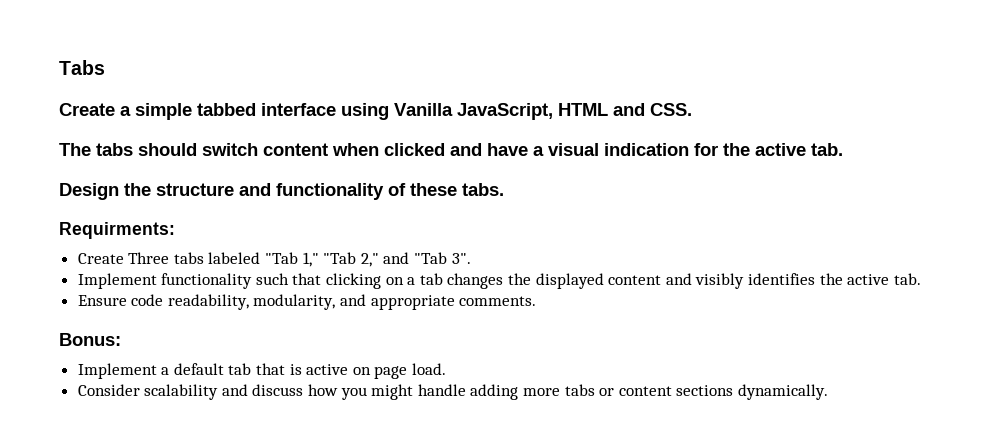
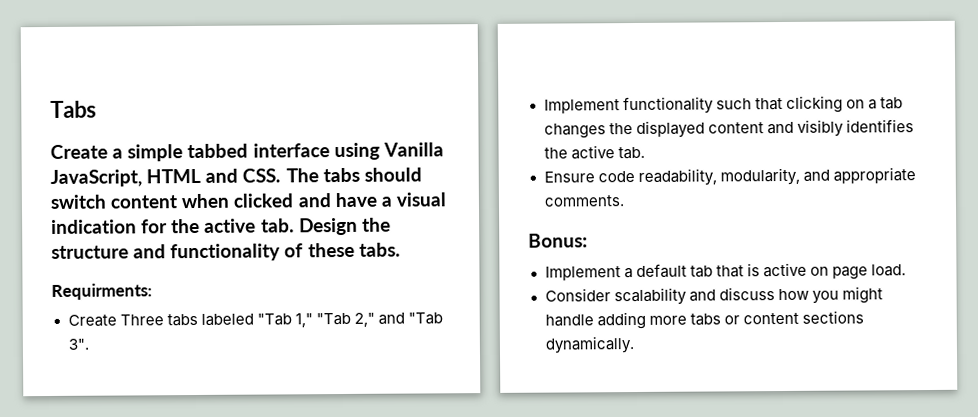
- Create a simple tabbed interface using Vanilla JavaScript, HTML and CSS.
- The tabs should switch content when clicked and have a visual indication for the active tab.
- Design the structure and functionality of these tabs.
+ Create a simple tabbed interface using Vanilla JavaScript, HTML and CSS. The tabs should switch content when clicked and have a visual indication for the active tab. Design the structure and functionality of these tabs.

